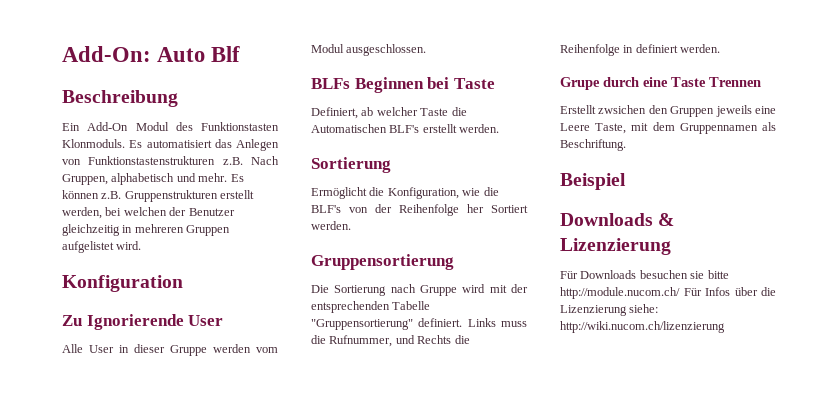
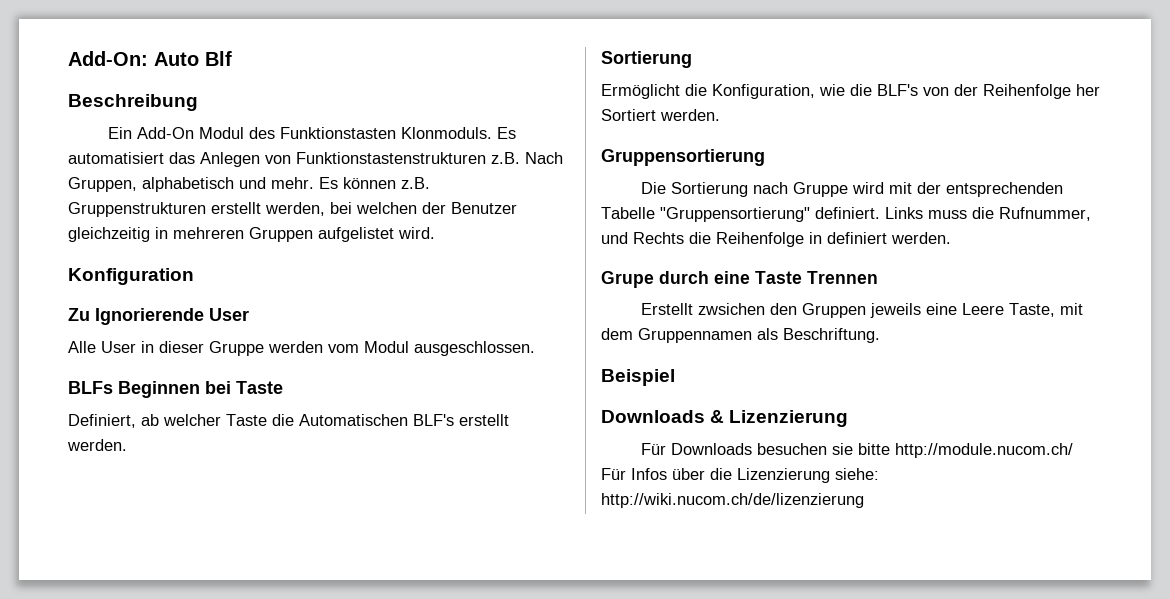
- Für Downloads besuchen sie bitte http://module.nucom.ch/ Für Infos über die Lizenzierung siehe: http://wiki.nucom.ch/lizenzierung
+ Für Downloads besuchen sie bitte http://module.nucom.ch/ Für Infos über die Lizenzierung siehe: http://wiki.nucom.ch/de/lizenzierung

